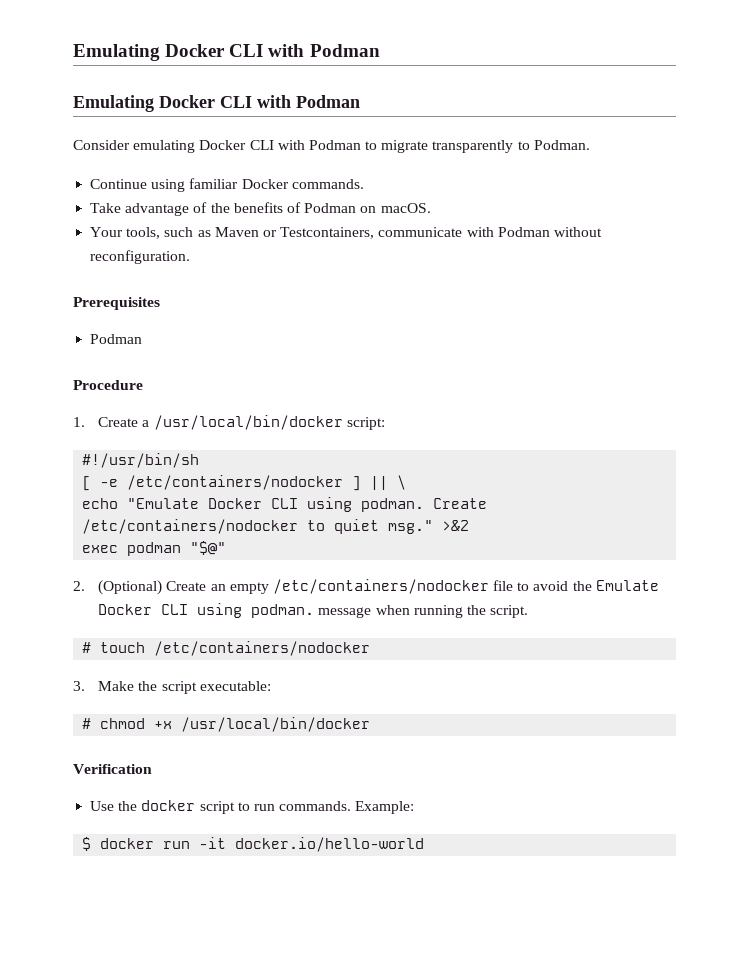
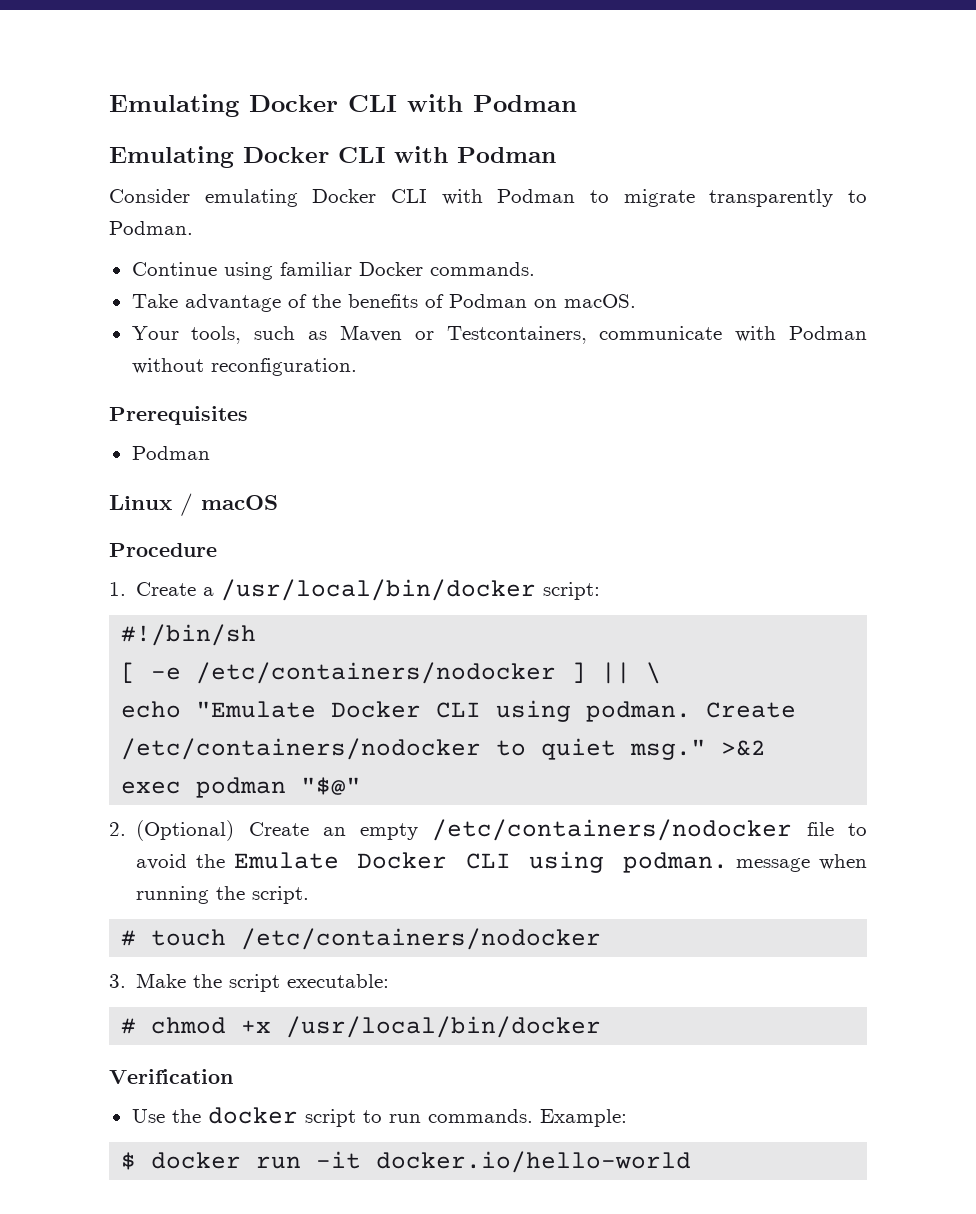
+ Linux / macOS
- #!/usr/bin/sh
+ #!/bin/sh

